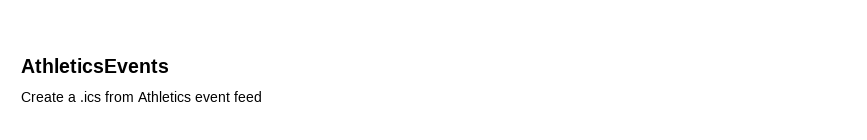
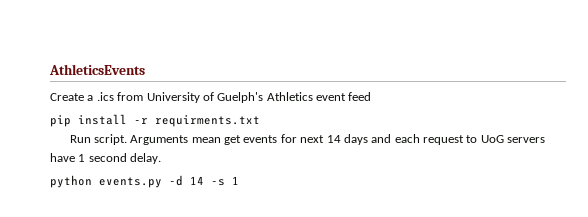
- Create a .ics from Athletics event feed
+ Create a .ics from University of Guelph's Athletics event feed
+ pip install -r requirments.txt
+ Run script. Arguments mean get events for next 14 days and each request to UoG servers have 1 second delay.
+ python events.py -d 14 -s 1

